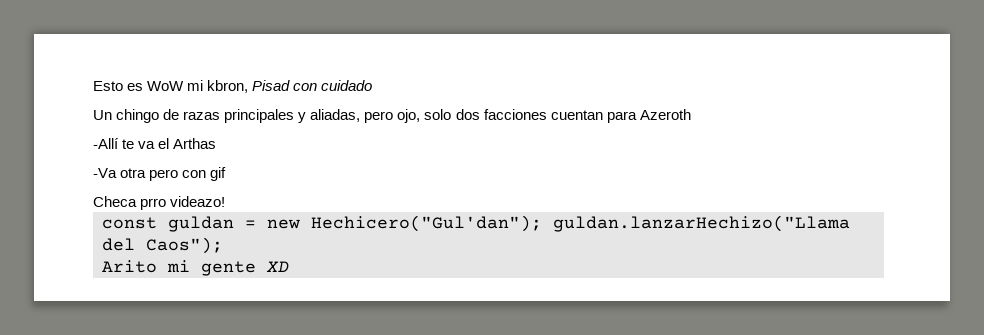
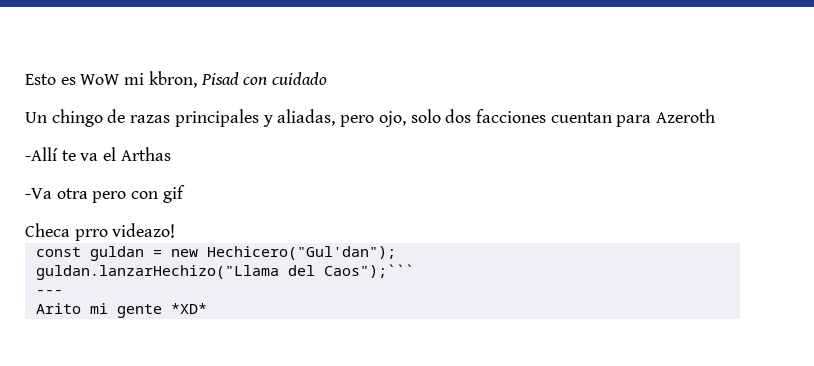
- const guldan = new Hechicero("Gul'dan"); guldan.lanzarHechizo("Llama del Caos");
+ const guldan = new Hechicero("Gul'dan");
+ guldan.lanzarHechizo("Llama del Caos");```
+ ---
- Arito mi gente XD
+ Arito mi gente *XD*

